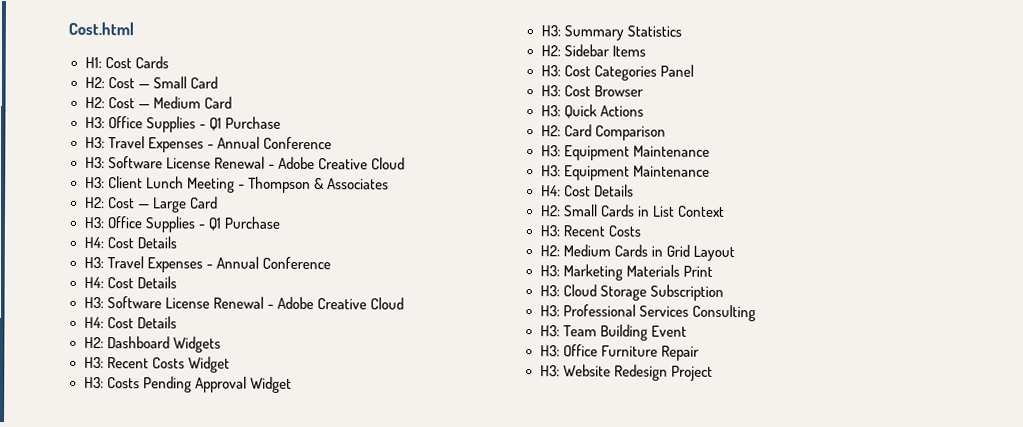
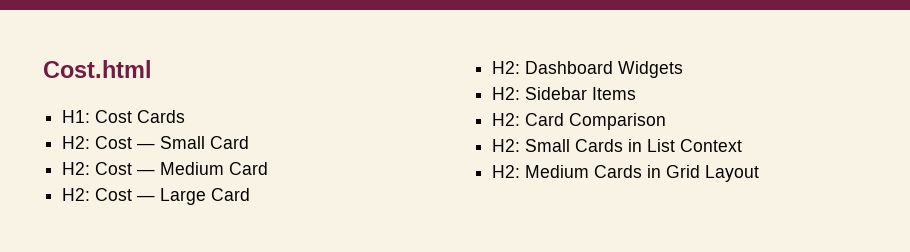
  H2: Cost — Medium Card
- H3: Office Supplies - Q1 Purchase
- H3: Travel Expenses - Annual Conference
- H3: Software License Renewal - Adobe Creative Cloud
- H3: Client Lunch Meeting - Thompson & Associates
  H2: Cost — Large Card
- H3: Office Supplies - Q1 Purchase
- H4: Cost Details
- H3: Travel Expenses - Annual Conference
- H4: Cost Details
- H3: Software License Renewal - Adobe Creative Cloud
- H4: Cost Details
  H2: Dashboard Widgets
- H3: Recent Costs Widget
- H3: Costs Pending Approval Widget
- H3: Summary Statistics
  H2: Sidebar Items
- H3: Cost Categories Panel
- H3: Cost Browser
- H3: Quick Actions
  H2: Card Comparison
- H3: Equipment Maintenance
- H3: Equipment Maintenance
- H4: Cost Details
  H2: Small Cards in List Context
- H3: Recent Costs
- H3: Marketing Materials Print
- H3: Cloud Storage Subscription
- H3: Professional Services Consulting
- H3: Team Building Event
- H3: Office Furniture Repair
- H3: Website Redesign Project

